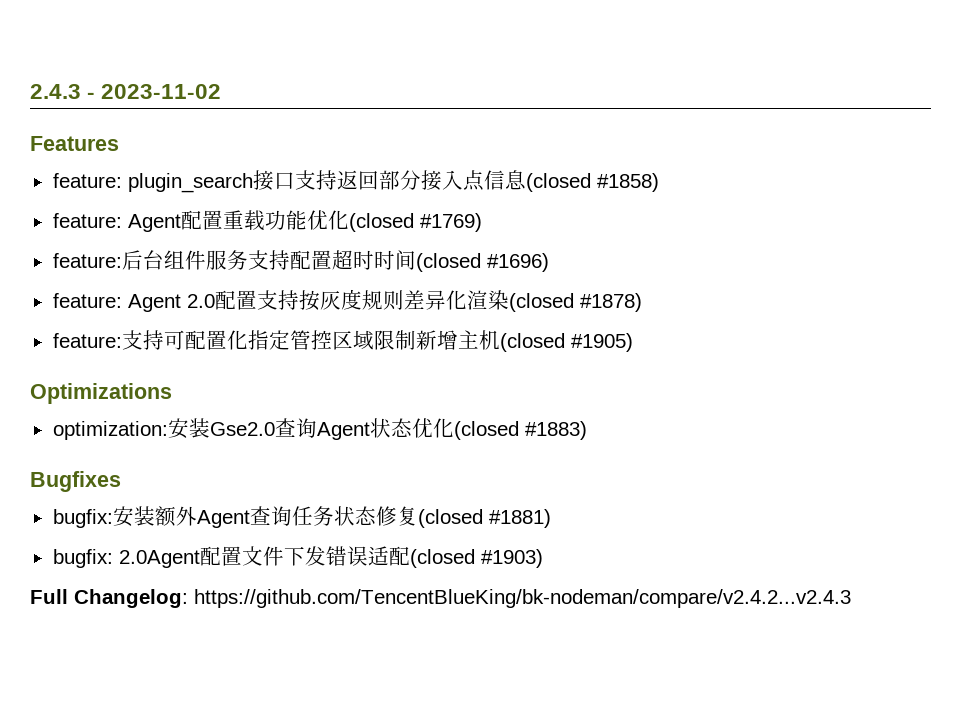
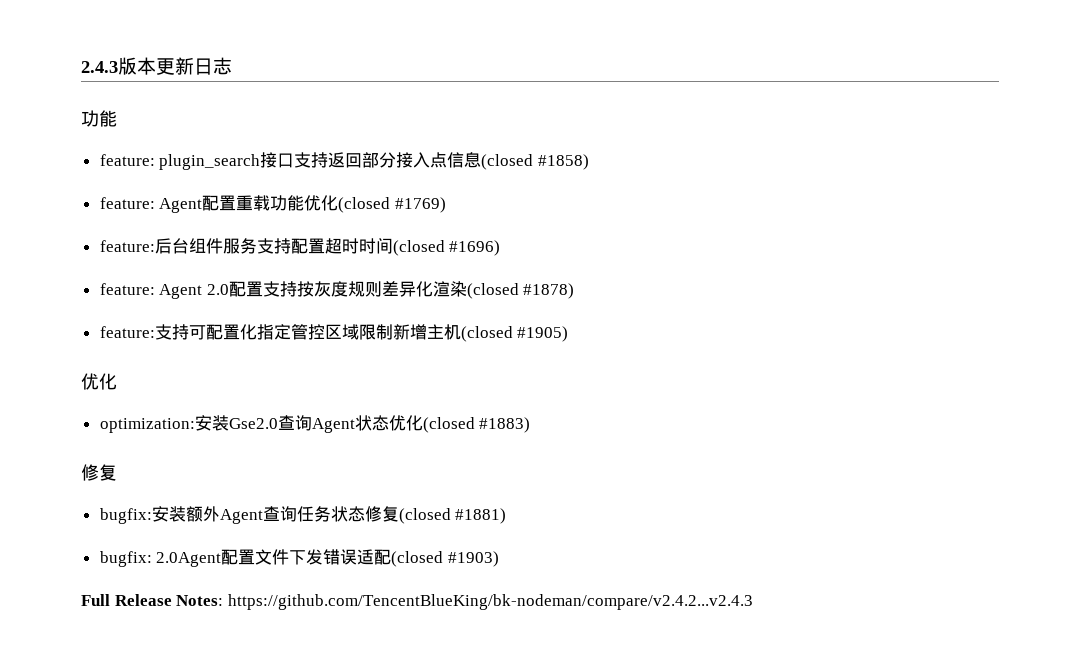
- 2.4.3 - 2023-11-02
- Features
+ 2.4.3版本更新日志
+ 功能
  feature:支持可配置化指定管控区域限制新增主机(closed #1905)
- Optimizations
+ 优化
  optimization:安装Gse2.0查询Agent状态优化(closed #1883)
- Bugfixes
+ 修复
- Full Changelog: https://github.com/TencentBlueKing/bk-nodeman/compare/v2.4.2...v2.4.3
+ Full Release Notes: https://github.com/TencentBlueKing/bk-nodeman/compare/v2.4.2...v2.4.3

